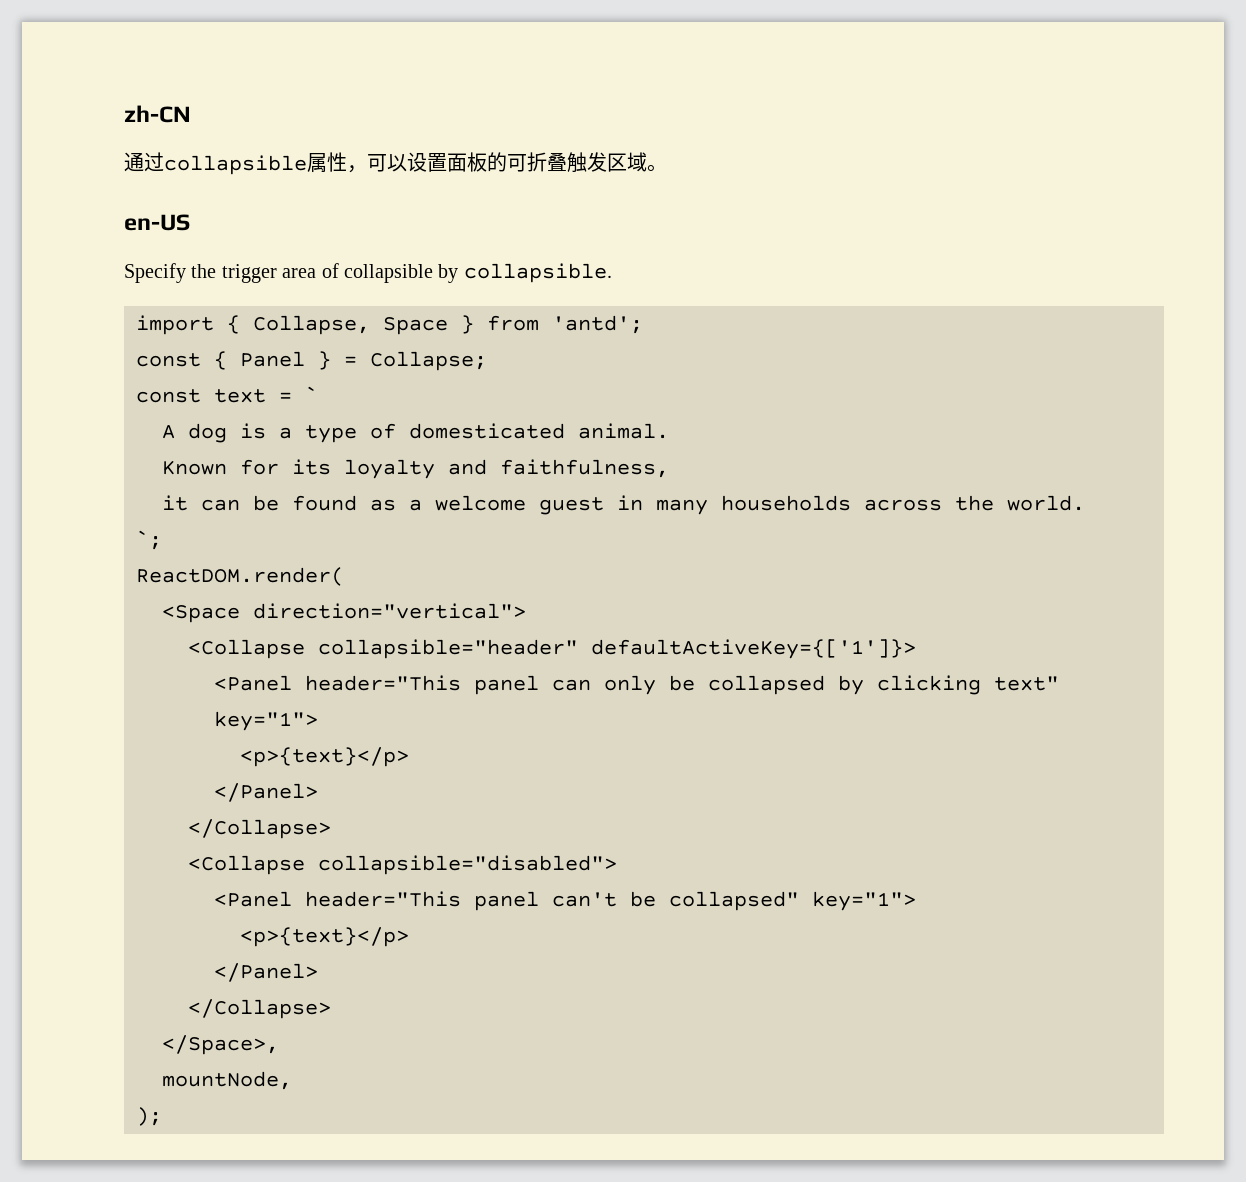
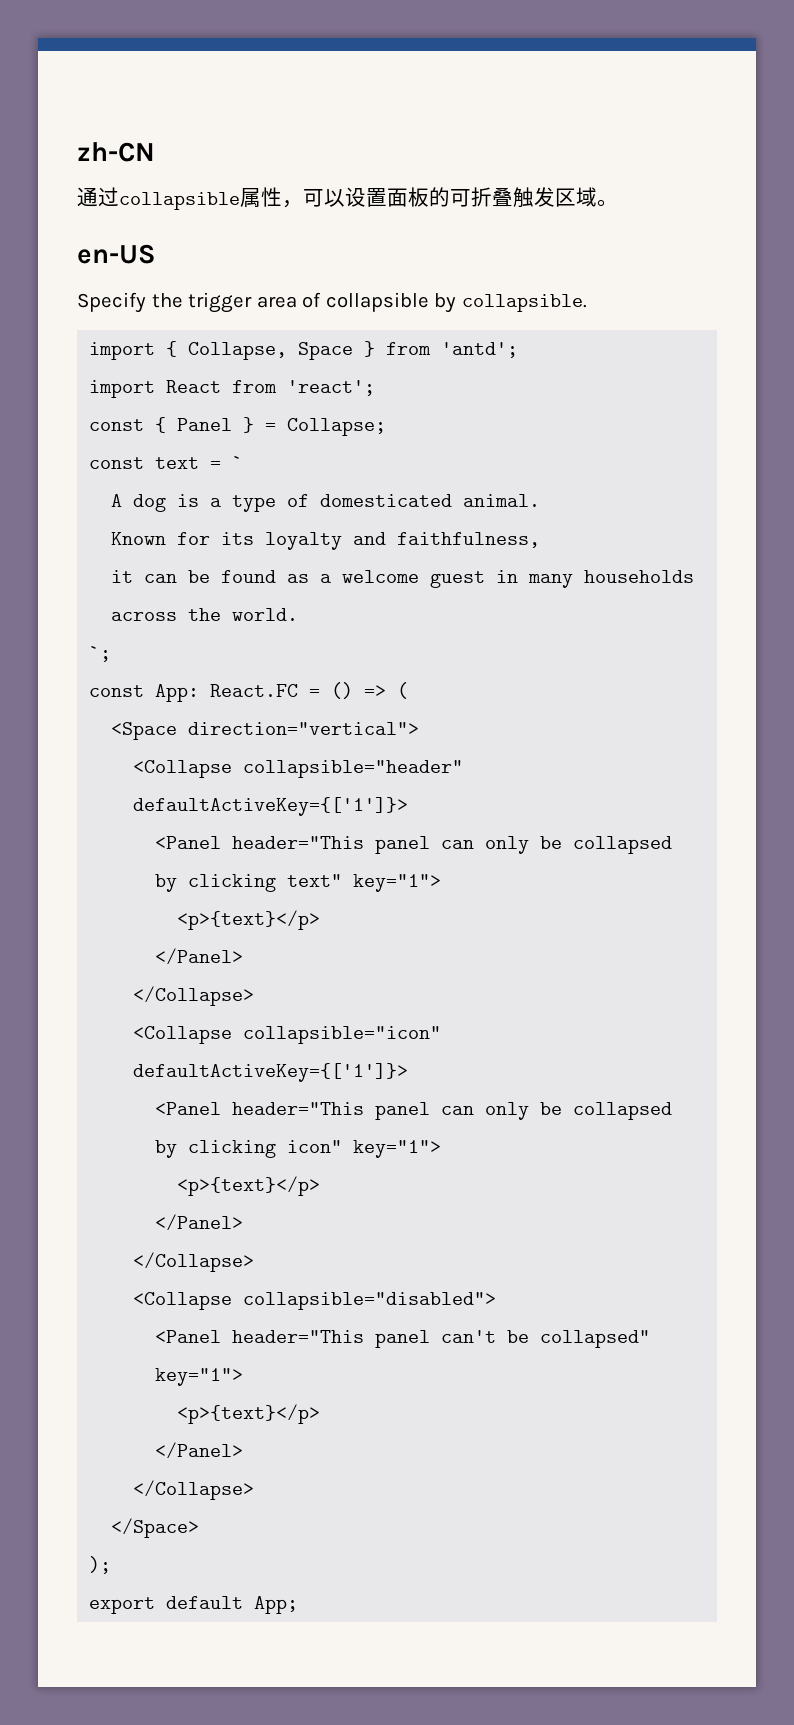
+ import React from 'react';
- ReactDOM.render(
+ const App: React.FC = () => (
+ <Collapse collapsible="icon" defaultActiveKey={['1']}>
+ <Panel header="This panel can only be collapsed by clicking icon" key="1">
+ <p>{text}</p>
+ </Panel>
+ </Collapse>
- </Space>,
- mountNode,
+ </Space>
+ export default App;

